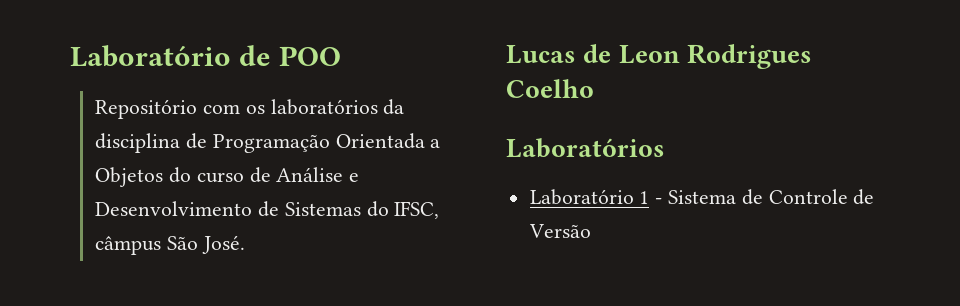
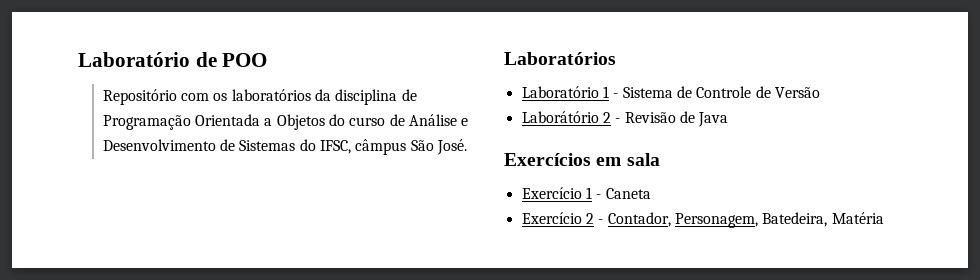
- Lucas de Leon Rodrigues Coelho
+ Laborátório 2 - Revisão de Java
+ Exercícios em sala
+ Exercício 1 - Caneta
+ Exercício 2 - Contador, Personagem, Batedeira, Matéria

